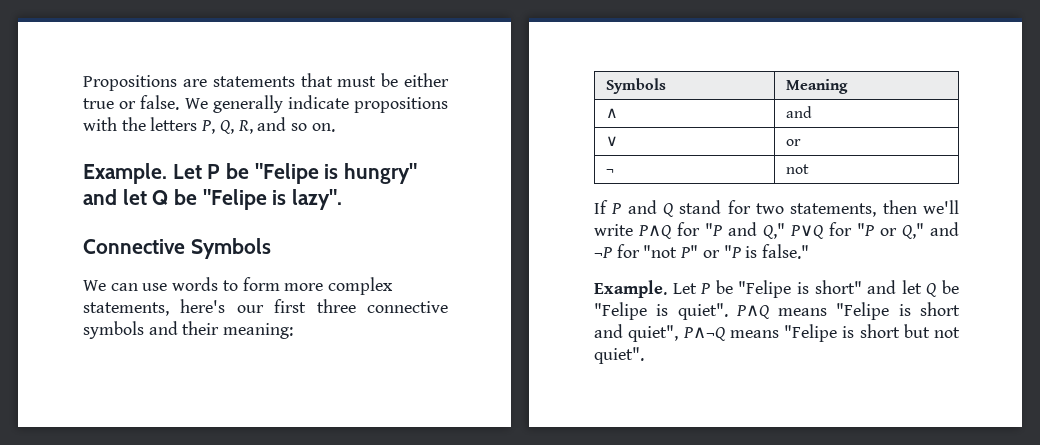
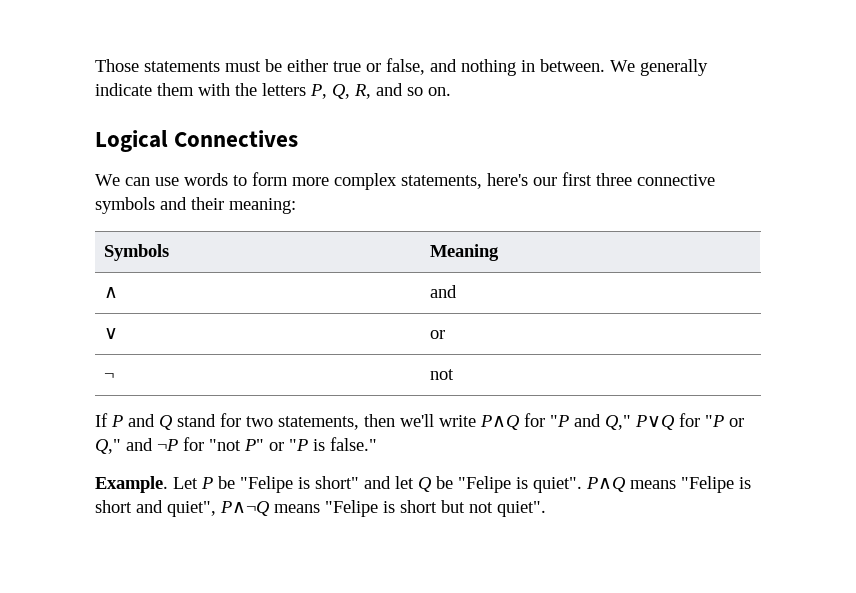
- Propositions are statements that must be either true or false.
+ Those statements must be either true or false, and nothing in between.
- We generally indicate propositions with the letters P, Q, R, and so on.
+ We generally indicate them with the letters P, Q, R, and so on.
- Example. Let P be "Felipe is hungry" and let Q be "Felipe is lazy".
- Connective Symbols
+ Logical Connectives

